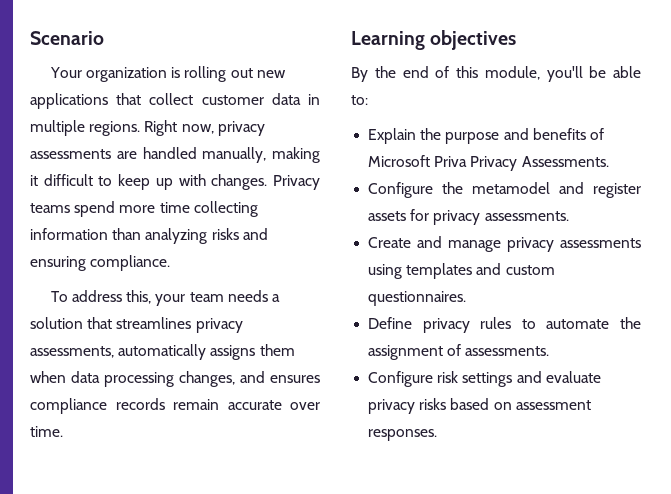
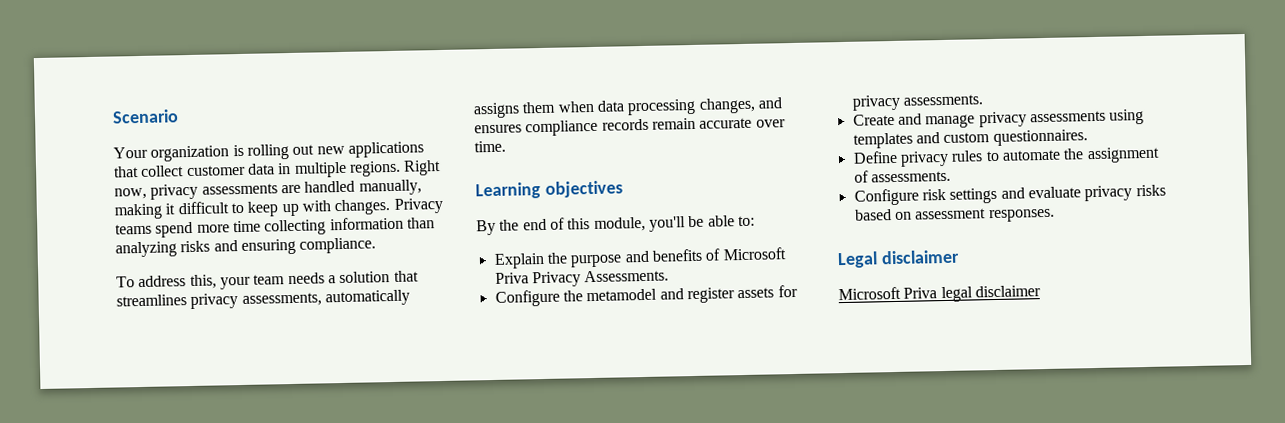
+ Legal disclaimer
+ Microsoft Priva legal disclaimer

